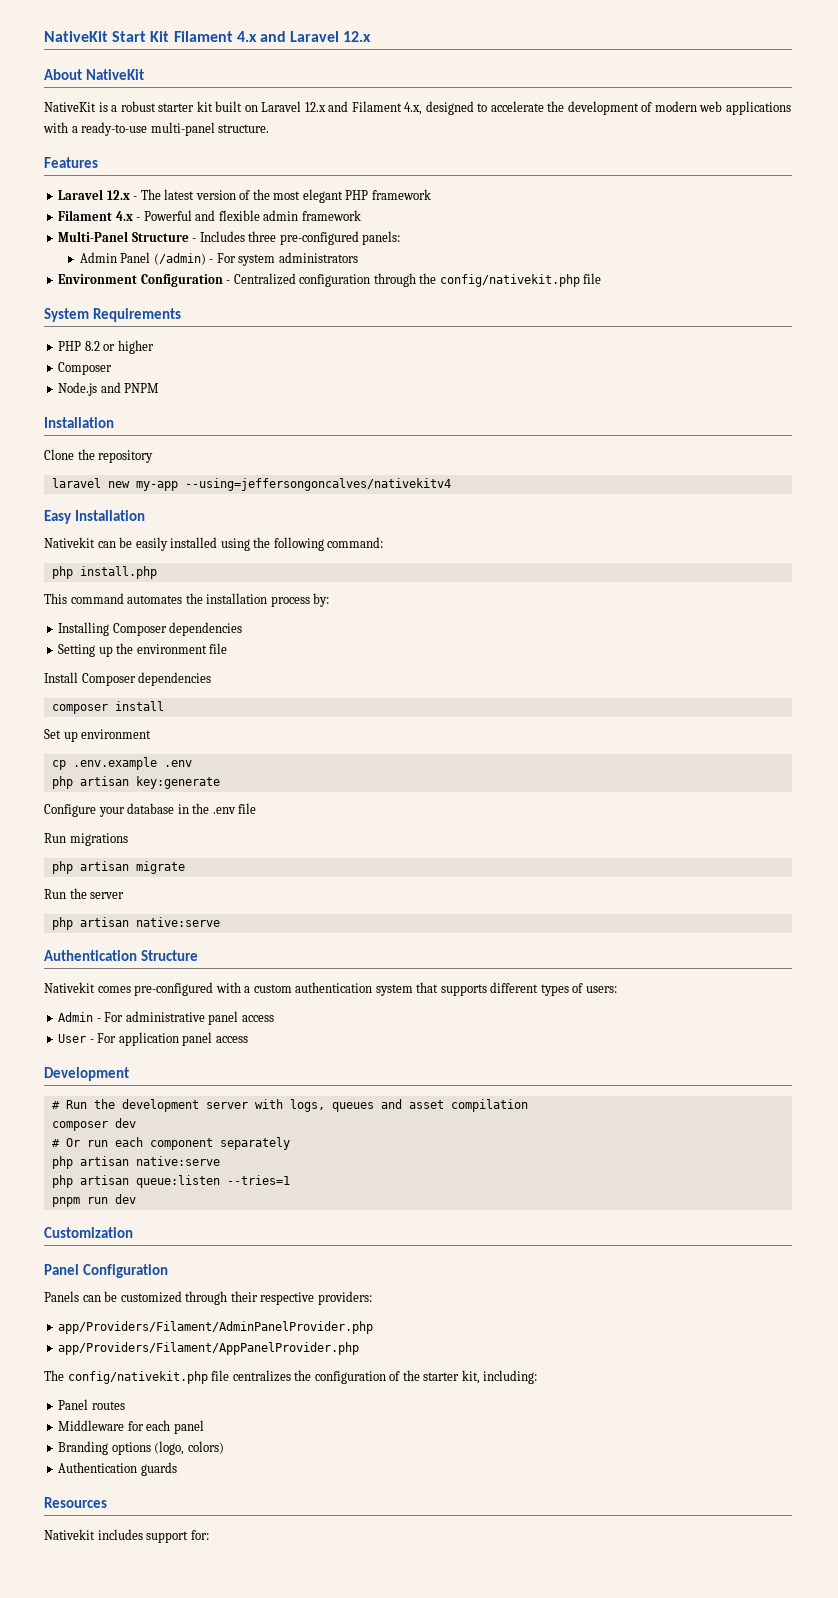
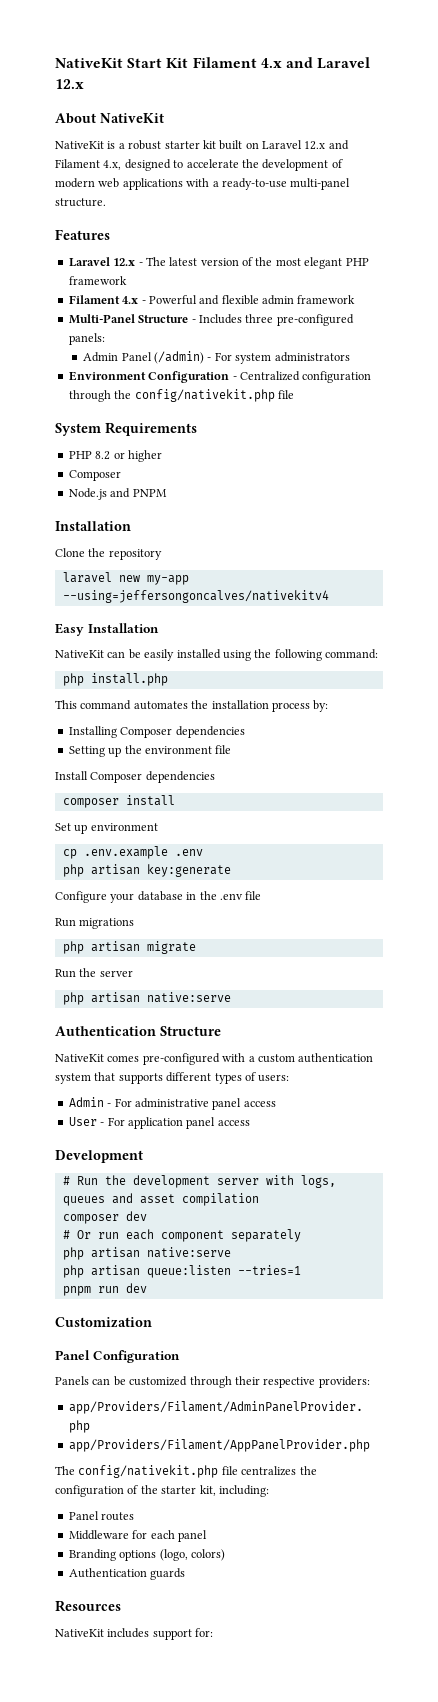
- Nativekit can be easily installed using the following command:
+ NativeKit can be easily installed using the following command:
- Nativekit comes pre-configured with a custom authentication system that supports different types of users:
+ NativeKit comes pre-configured with a custom authentication system that supports different types of users:
- Nativekit includes support for:
+ NativeKit includes support for:

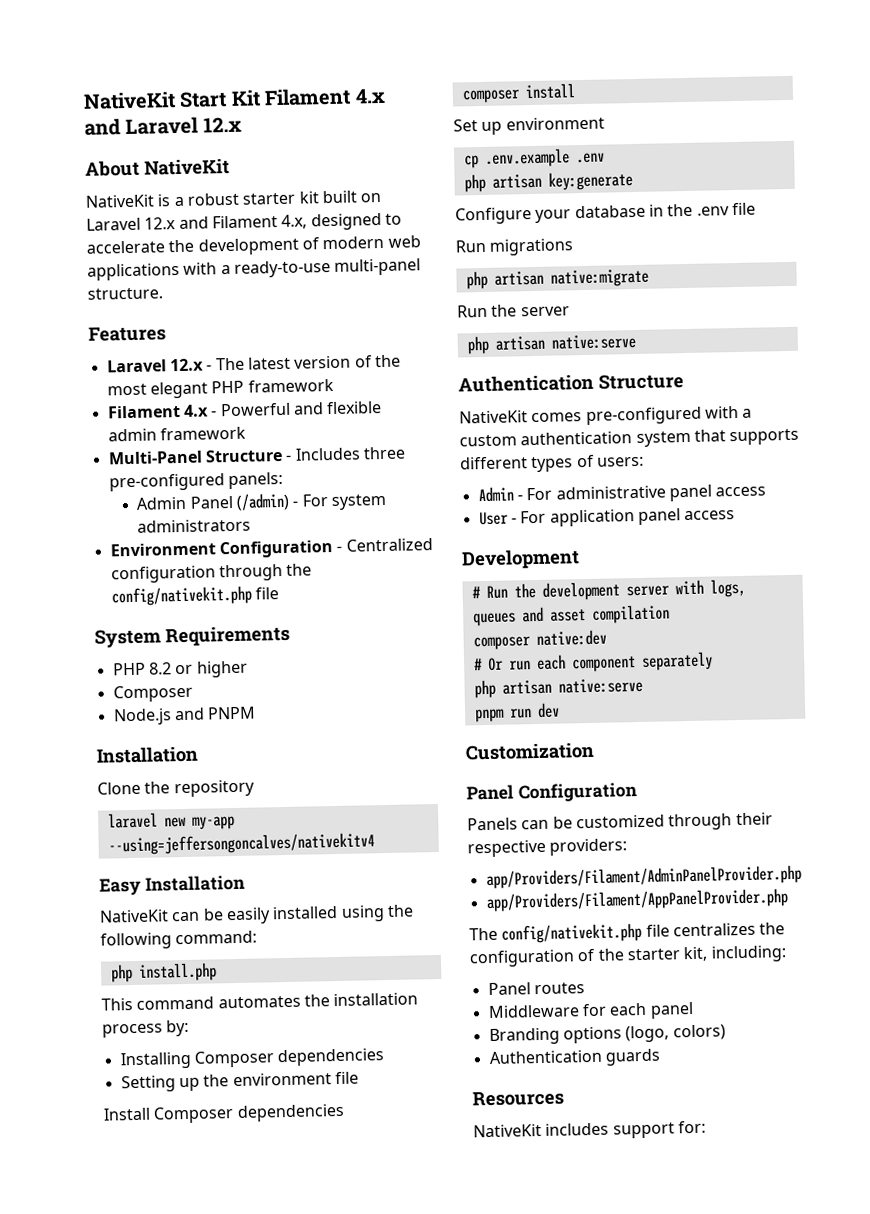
- php artisan migrate
+ php artisan native:migrate
- composer dev
+ composer native:dev
- php artisan queue:listen --tries=1

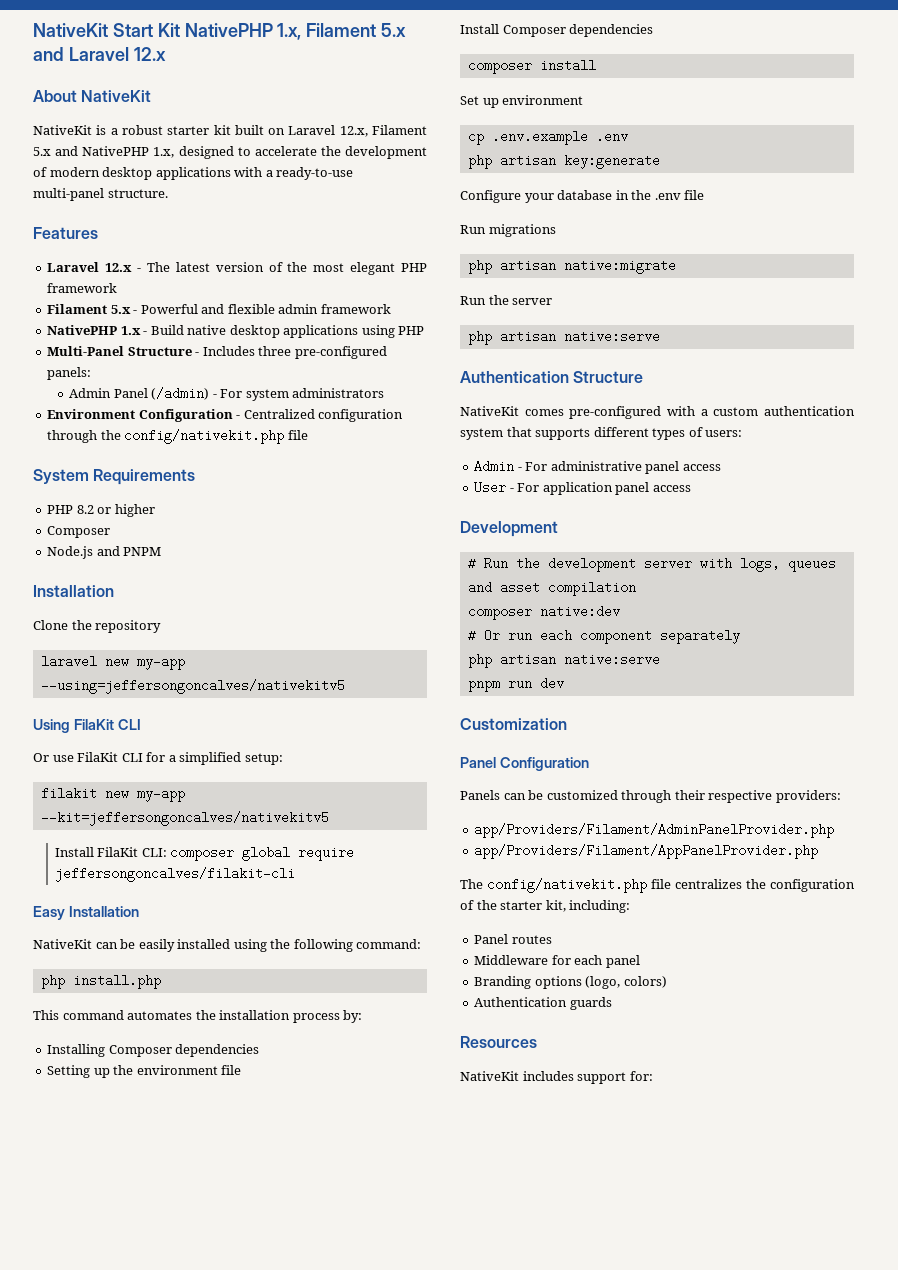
- NativeKit Start Kit Filament 4.x and Laravel 12.x
+ NativeKit Start Kit NativePHP 1.x, Filament 5.x and Laravel 12.x
- NativeKit is a robust starter kit built on Laravel 12.x and Filament 4.x, designed to accelerate the development of modern web applications with a ready-to-use multi-panel structure.
+ NativeKit is a robust starter kit built on Laravel 12.x, Filament 5.x and NativePHP 1.x, designed to accelerate the development of modern desktop applications with a ready-to-use multi-panel structure.
- Filament 4.x - Powerful and flexible admin framework
+ Filament 5.x - Powerful and flexible admin framework
+ NativePHP 1.x - Build native desktop applications using PHP
- laravel new my-app --using=jeffersongoncalves/nativekitv4
+ laravel new my-app --using=jeffersongoncalves/nativekitv5
+ Using FilaKit CLI
+ Or use FilaKit CLI for a simplified setup:
+ filakit new my-app --kit=jeffersongoncalves/nativekitv5
+ Install FilaKit CLI: composer global require jeffersongoncalves/filakit-cli

